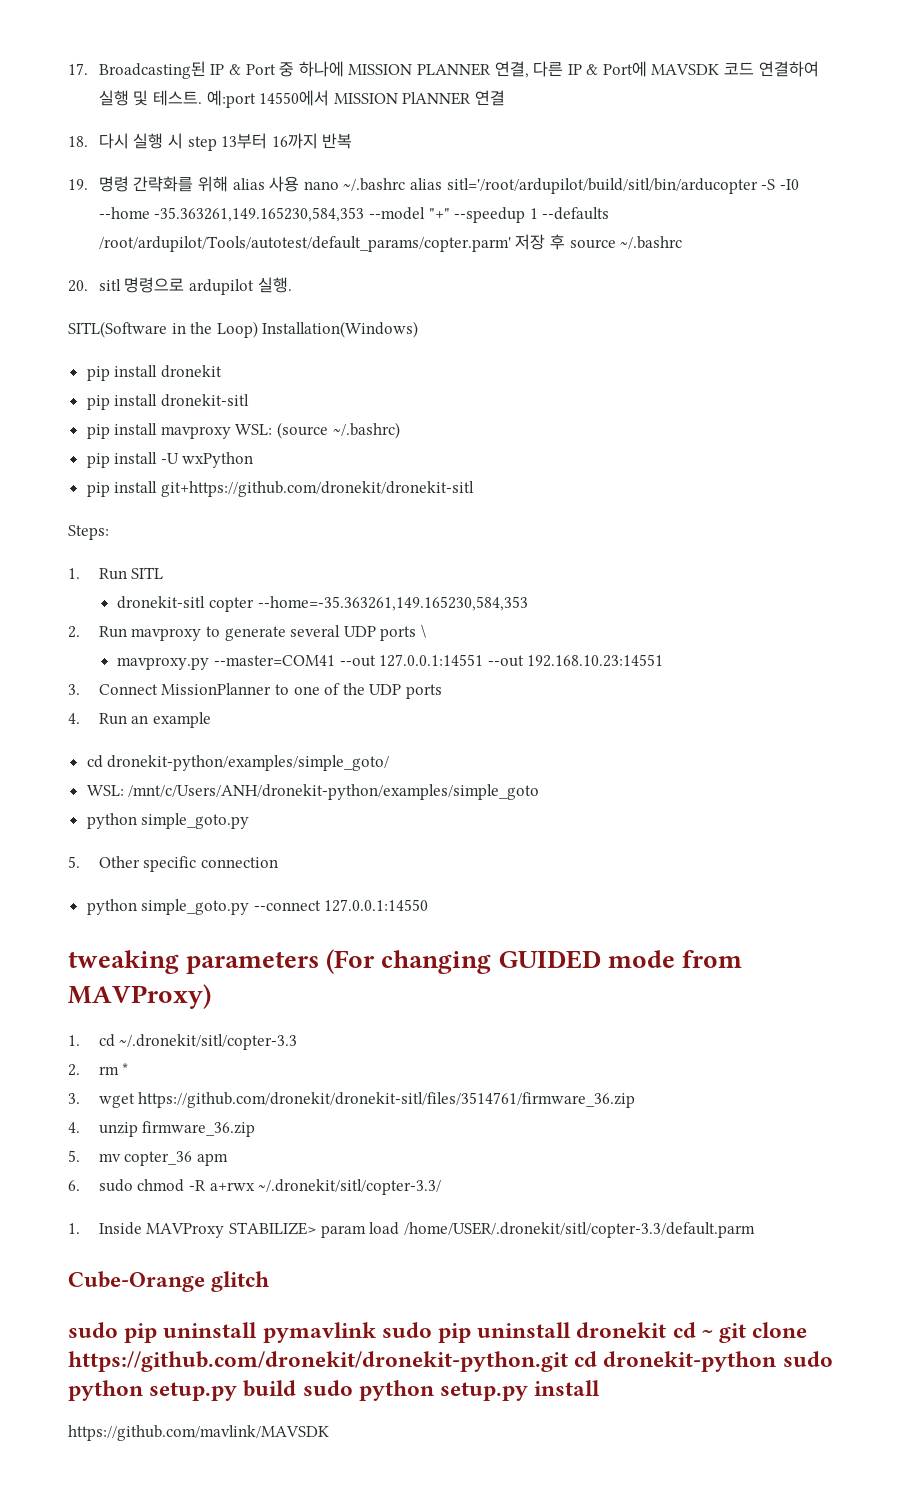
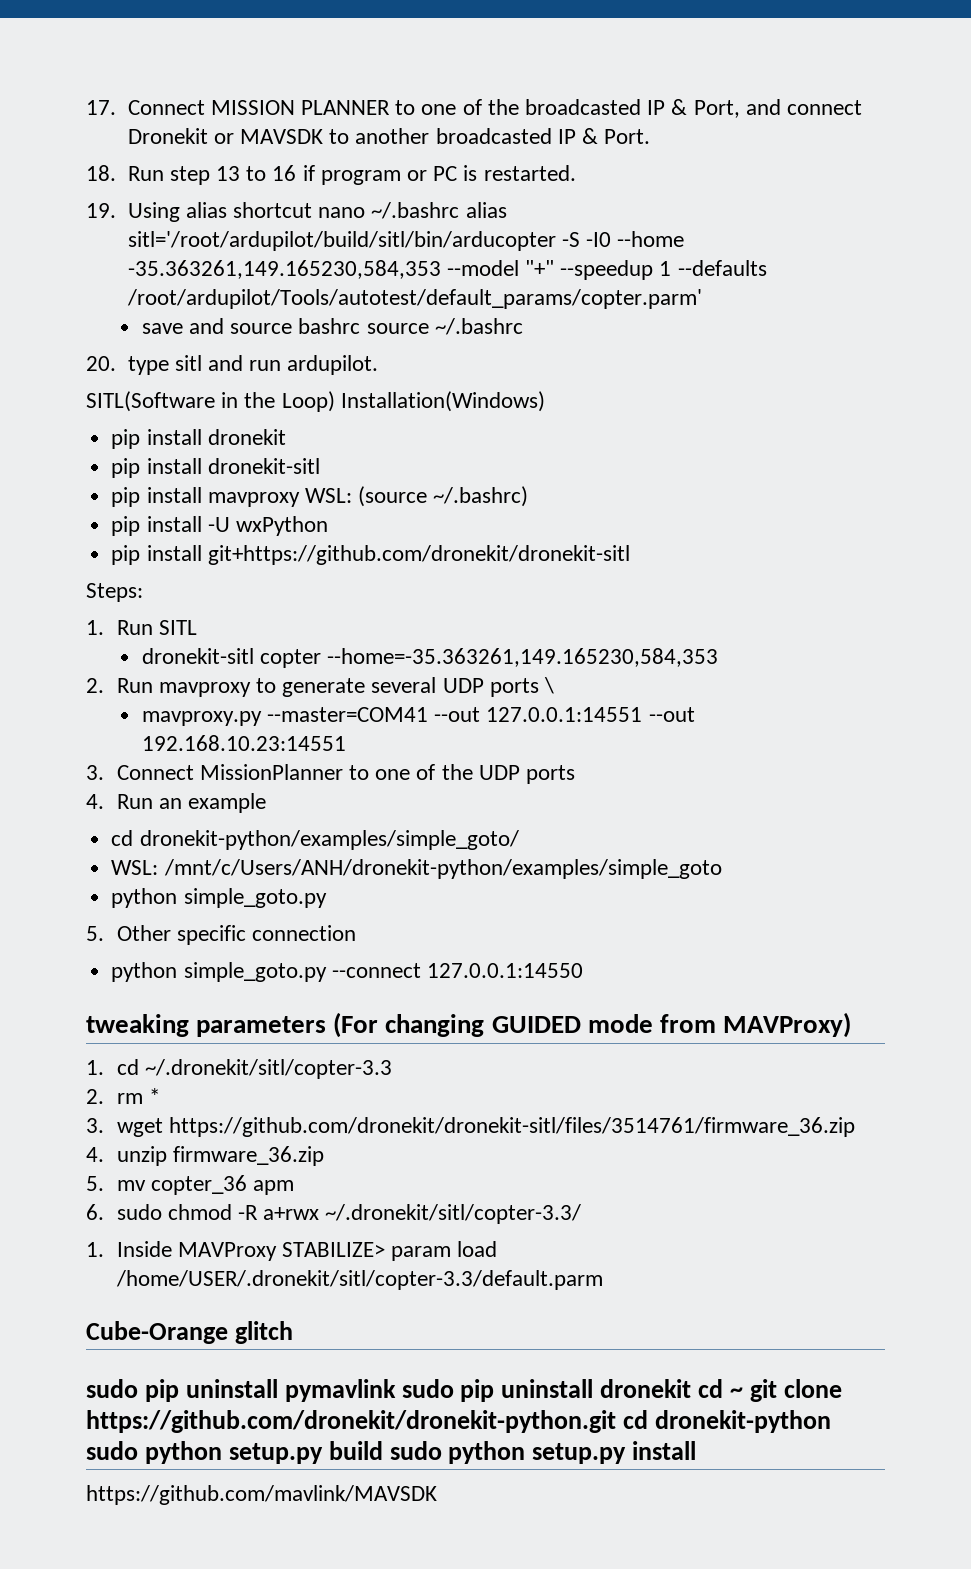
- 17. Broadcasting된 IP & Port 중 하나에 MISSION PLANNER 연결, 다른 IP & Port에 MAVSDK 코드 연결하여 실행 및 테스트. 예:port 14550에서 MISSION PlANNER 연결
- 18. 다시 실행 시 step 13부터 16까지 반복
- 19. 명령 간략화를 위해 alias 사용 nano ~/.bashrc alias sitl='/root/ardupilot/build/sitl/bin/arducopter -S -I0 --home -35.363261,149.165230,584,353 --model "+" --speedup 1 --defaults /root/ardupilot/Tools/autotest/default_params/copter.parm' 저장 후 source ~/.bashrc
+ 17. Connect MISSION PLANNER to one of the broadcasted IP & Port, and connect Dronekit or MAVSDK to another broadcasted IP & Port.
+ 18. Run step 13 to 16 if program or PC is restarted.
+ 19. Using alias shortcut nano ~/.bashrc alias sitl='/root/ardupilot/build/sitl/bin/arducopter -S -I0 --home -35.363261,149.165230,584,353 --model "+" --speedup 1 --defaults /root/ardupilot/Tools/autotest/default_params/copter.parm'
+ save and source bashrc source ~/.bashrc
- 20. sitl 명령으로 ardupilot 실행.
+ 20. type sitl and run ardupilot.

